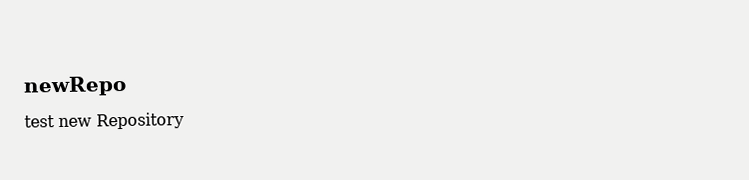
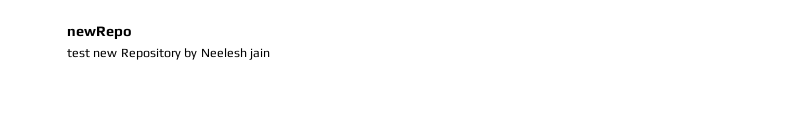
- test new Repository
+ test new Repository by Neelesh jain

